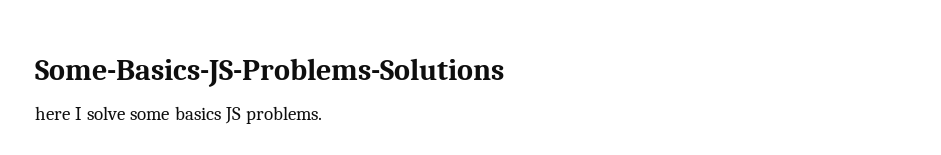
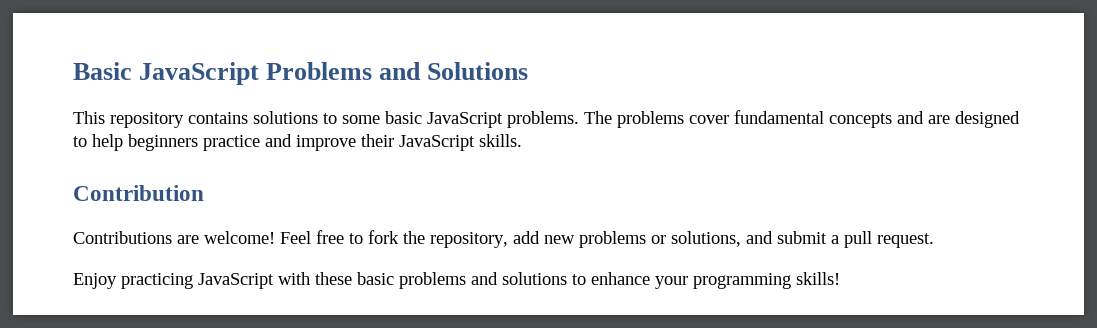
- Some-Basics-JS-Problems-Solutions
- here I solve some basics JS problems.
+ Basic JavaScript Problems and Solutions
+ This repository contains solutions to some basic JavaScript problems. The problems cover fundamental concepts and are designed to help beginners practice and improve their JavaScript skills.
+ Contribution
+ Contributions are welcome! Feel free to fork the repository, add new problems or solutions, and submit a pull request.
+ Enjoy practicing JavaScript with these basic problems and solutions to enhance your programming skills!

